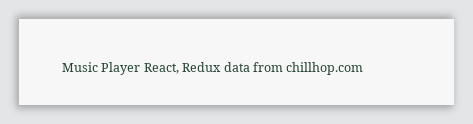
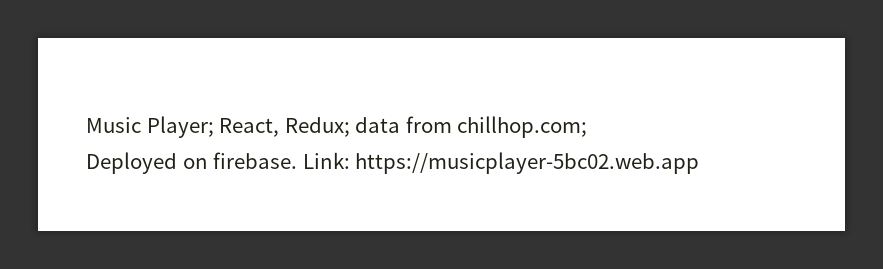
- Music Player React, Redux data from chillhop.com
+ Music Player; React, Redux; data from chillhop.com;
+ Deployed on firebase. Link: https://musicplayer-5bc02.web.app

